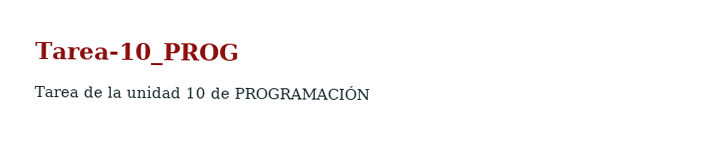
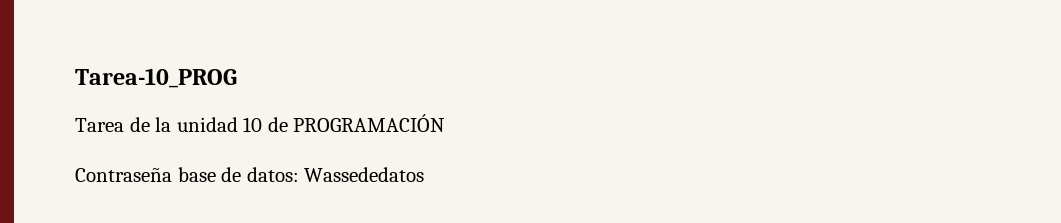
+ Contraseña base de datos: Wassededatos

